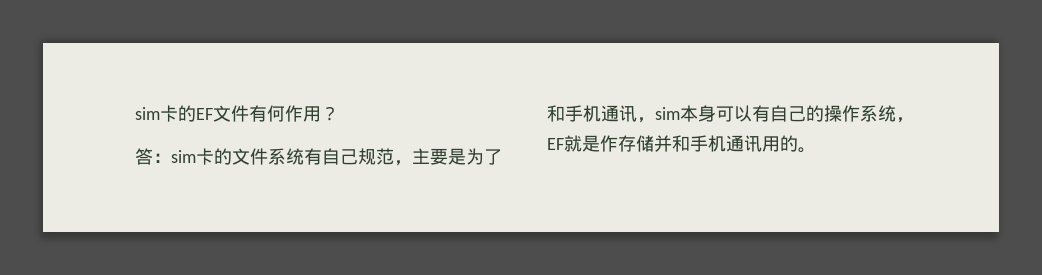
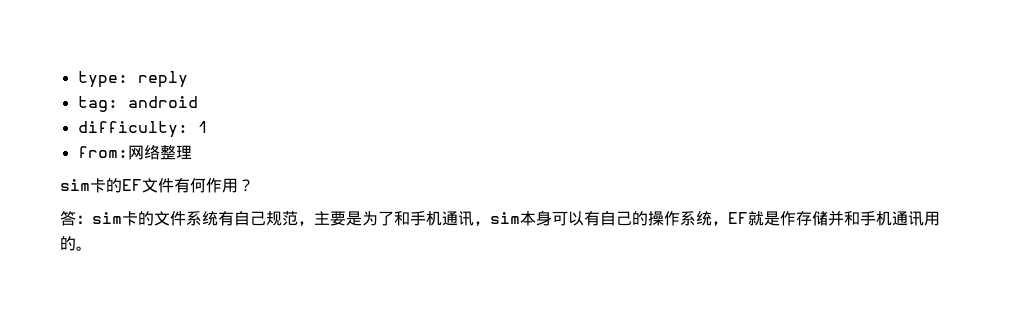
+ type: reply
+ tag: android
+ difficulty: 1
+ from:网络整理

